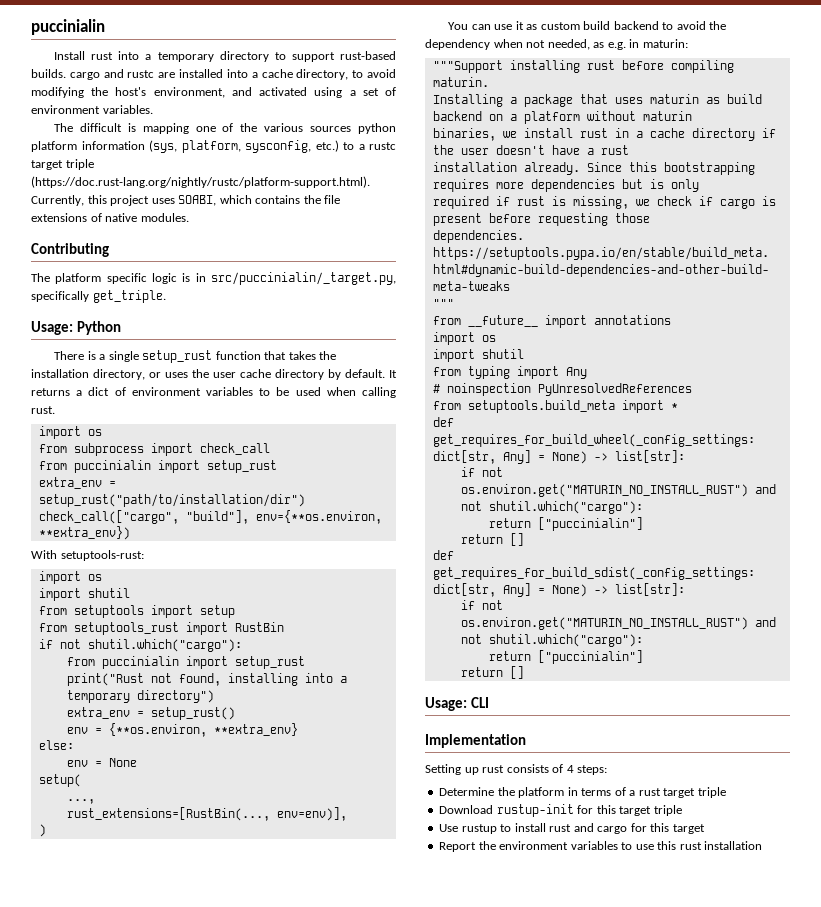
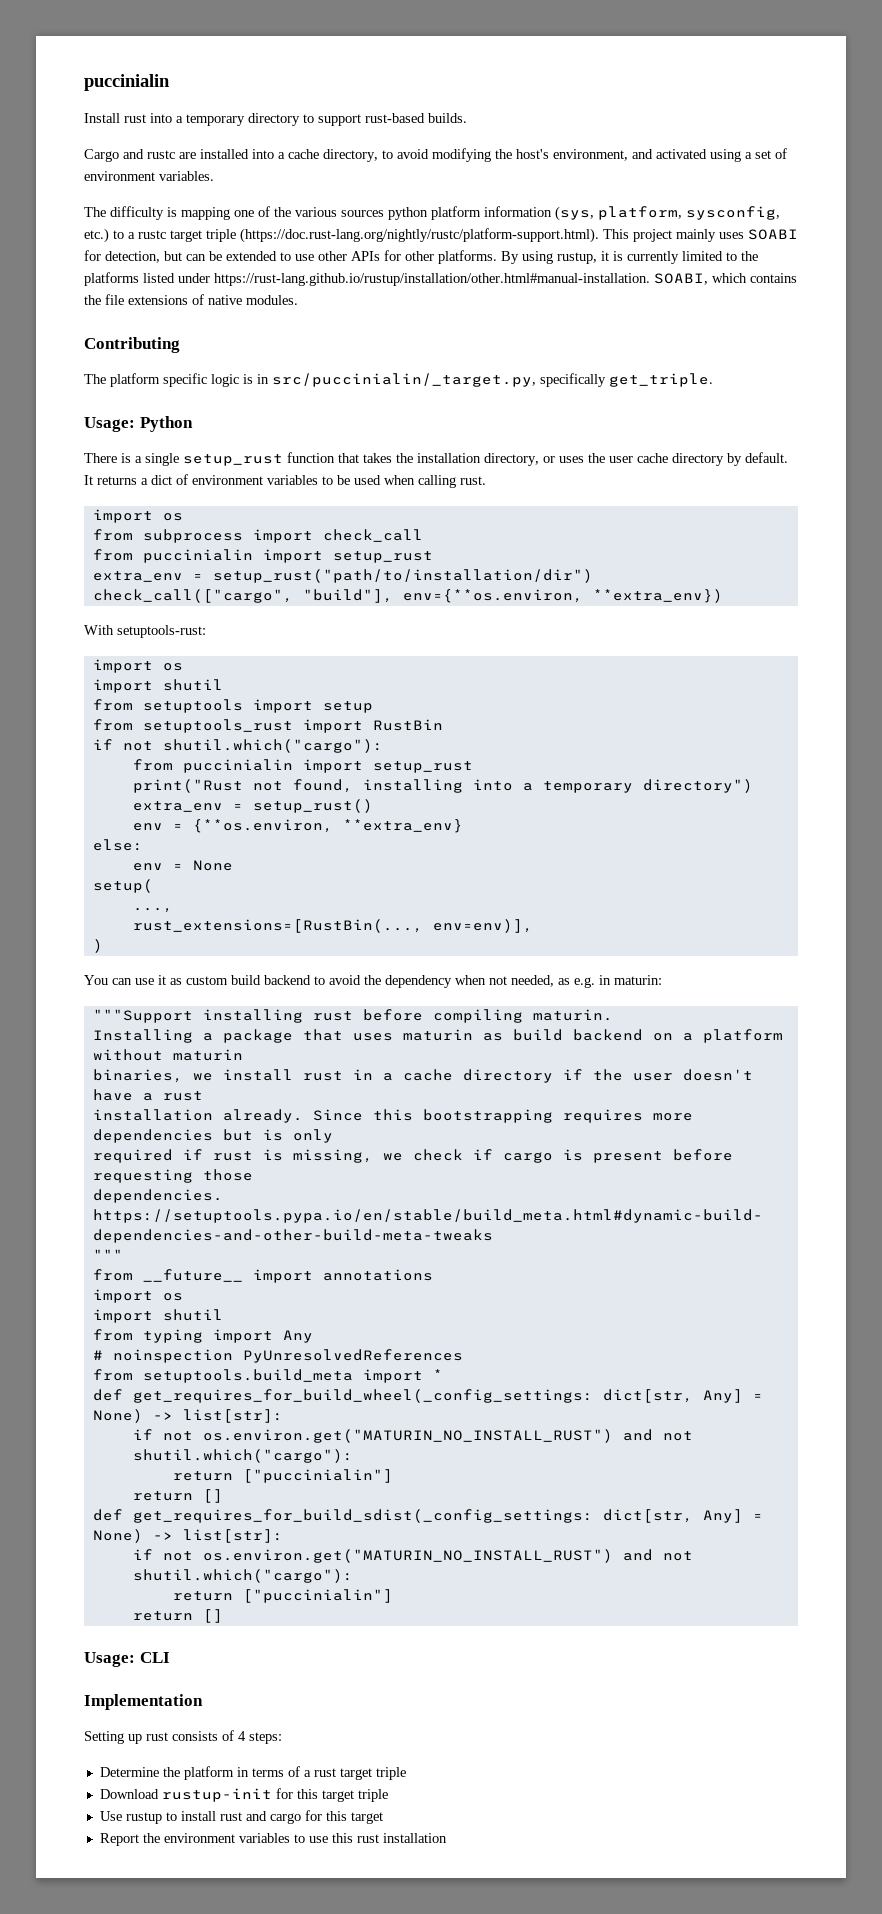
- Install rust into a temporary directory to support rust-based builds. cargo and rustc are installed into a cache directory, to avoid modifying the host's environment, and activated using a set of environment variables.
+ Install rust into a temporary directory to support rust-based builds.
+ Cargo and rustc are installed into a cache directory, to avoid modifying the host's environment, and activated using a set of environment variables.
- The difficult is mapping one of the various sources python platform information (sys, platform, sysconfig, etc.) to a rustc target triple (https://doc.rust-lang.org/nightly/rustc/platform-support.html). Currently, this project uses SOABI, which contains the file extensions of native modules.
+ The difficulty is mapping one of the various sources python platform information (sys, platform, sysconfig, etc.) to a rustc target triple (https://doc.rust-lang.org/nightly/rustc/platform-support.html). This project mainly uses SOABI for detection, but can be extended to use other APIs for other platforms. By using rustup, it is currently limited to the platforms listed under https://rust-lang.github.io/rustup/installation/other.html#manual-installation. SOABI, which contains the file extensions of native modules.

